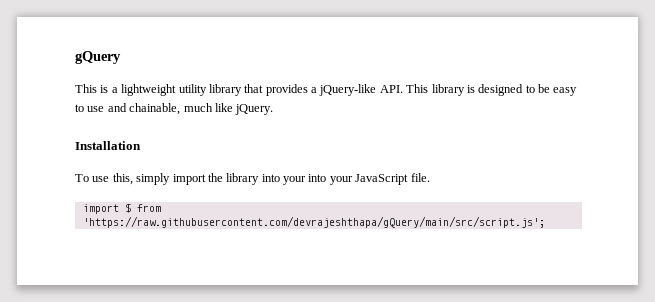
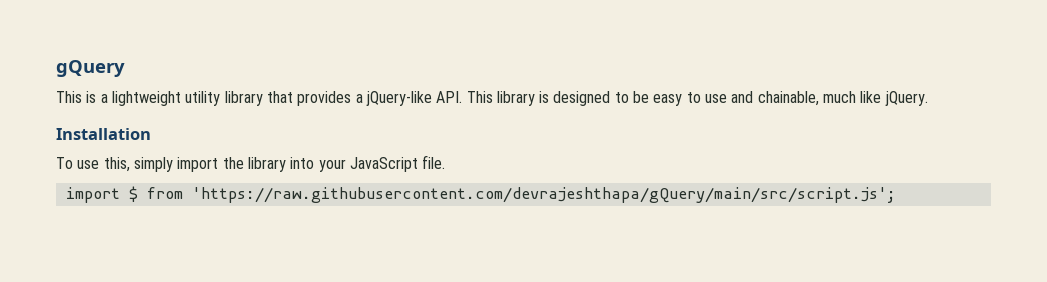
- To use this, simply import the library into your into your JavaScript file.
+ To use this, simply import the library into your JavaScript file.

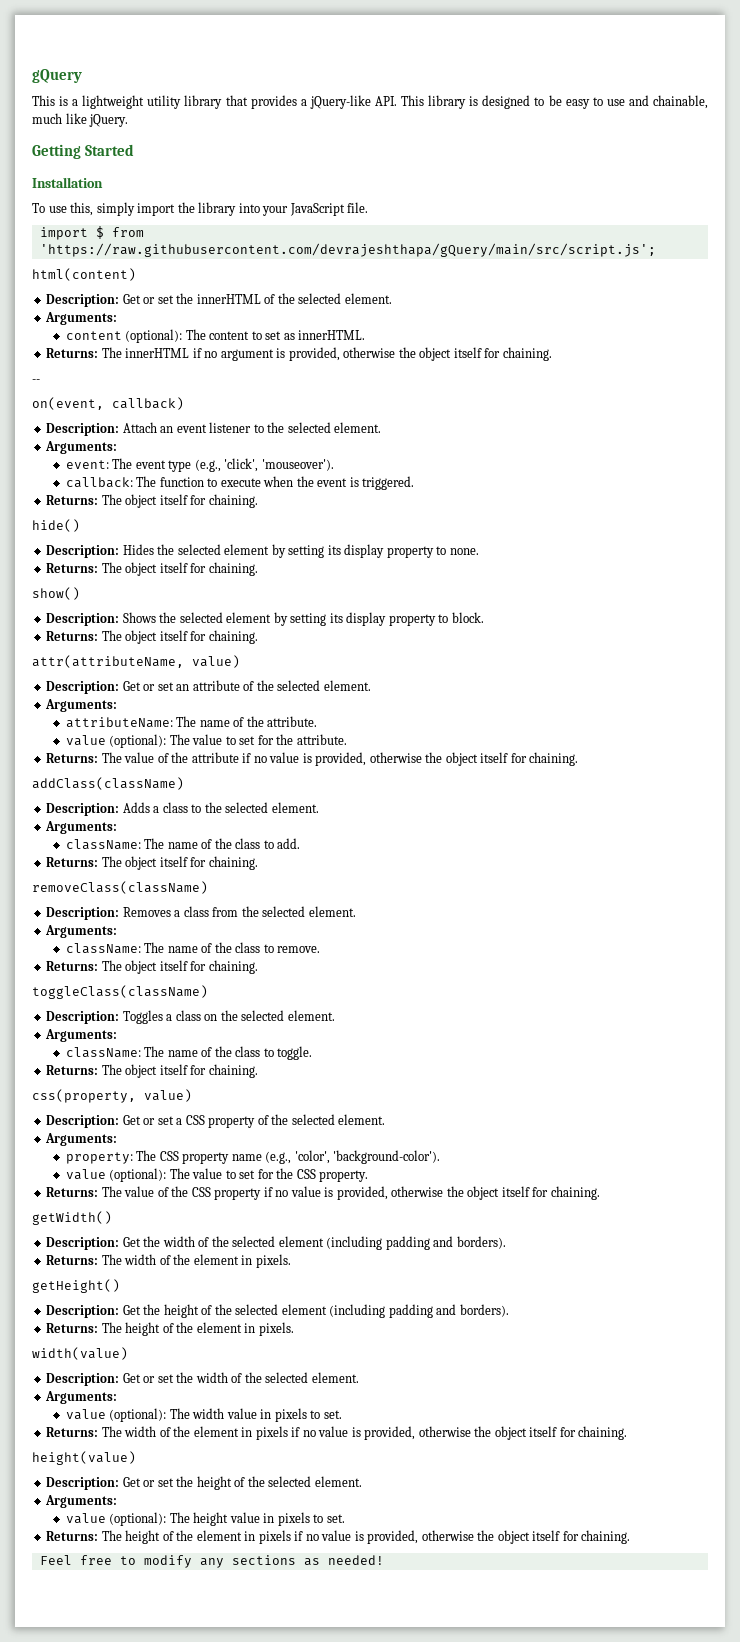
+ Getting Started
+ html(content)
+ Description: Get or set the innerHTML of the selected element.
+ Arguments:
+ content (optional): The content to set as innerHTML.
+ Returns: The innerHTML if no argument is provided, otherwise the object itself for chaining.
+ --
+ on(event, callback)
+ Description: Attach an event listener to the selected element.
+ Arguments:
+ event: The event type (e.g., 'click', 'mouseover').
+ callback: The function to execute when the event is triggered.
+ Returns: The object itself for chaining.
+ hide()
+ Description: Hides the selected element by setting its display property to none.
+ Returns: The object itself for chaining.
+ show()
+ Description: Shows the selected element by setting its display property to block.
+ Returns: The object itself for chaining.
+ attr(attributeName, value)
+ Description: Get or set an attribute of the selected element.
+ Arguments:
+ attributeName: The name of the attribute.
+ value (optional): The value to set for the attribute.
+ Returns: The value of the attribute if no value is provided, otherwise the object itself for chaining.
+ addClass(className)
+ Description: Adds a class to the selected element.
+ Arguments:
+ className: The name of the class to add.
+ Returns: The object itself for chaining.
+ removeClass(className)
+ Description: Removes a class from the selected element.
+ Arguments:
+ className: The name of the class to remove.
+ Returns: The object itself for chaining.
+ toggleClass(className)
+ Description: Toggles a class on the selected element.
+ Arguments:
+ className: The name of the class to toggle.
+ Returns: The object itself for chaining.
+ css(property, value)
+ Description: Get or set a CSS property of the selected element.
+ Arguments:
+ property: The CSS property name (e.g., 'color', 'background-color').
+ value (optional): The value to set for the CSS property.
+ Returns: The value of the CSS property if no value is provided, otherwise the object itself for chaining.
+ getWidth()
+ Description: Get the width of the selected element (including padding and borders).
+ Returns: The width of the element in pixels.
+ getHeight()
+ Description: Get the height of the selected element (including padding and borders).
+ Returns: The height of the element in pixels.
+ width(value)
+ Description: Get or set the width of the selected element.
+ Arguments:
+ value (optional): The width value in pixels to set.
+ Returns: The width of the element in pixels if no value is provided, otherwise the object itself for chaining.
+ height(value)
+ Description: Get or set the height of the selected element.
+ Arguments:
+ value (optional): The height value in pixels to set.
+ Returns: The height of the element in pixels if no value is provided, otherwise the object itself for chaining.
+ Feel free to modify any sections as needed!

